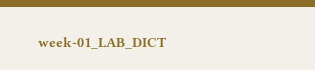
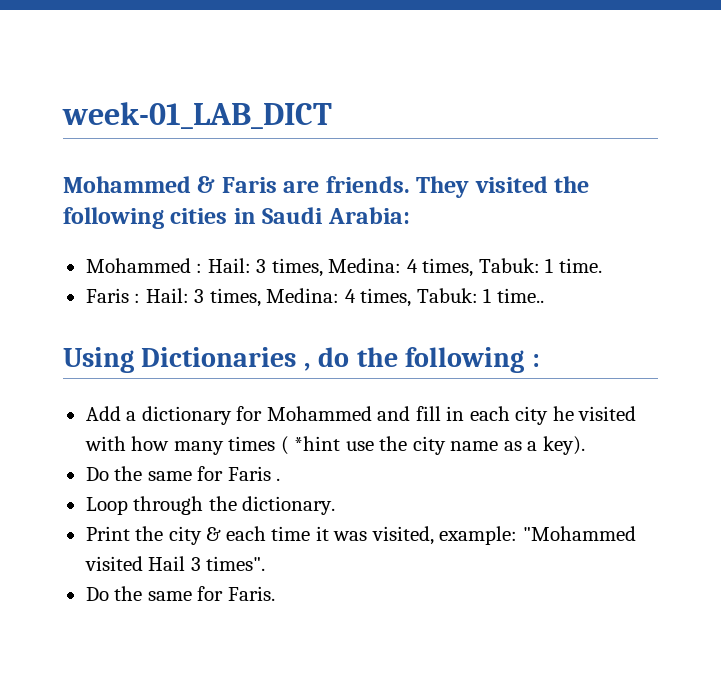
+ Mohammed & Faris are friends. They visited the following cities in Saudi Arabia:
+ Mohammed : Hail: 3 times, Medina: 4 times, Tabuk: 1 time.
+ Faris : Hail: 3 times, Medina: 4 times, Tabuk: 1 time..
+ Using Dictionaries , do the following :
+ Add a dictionary for Mohammed and fill in each city he visited with how many times ( *hint use the city name as a key).
+ Do the same for Faris .
+ Loop through the dictionary.
+ Print the city & each time it was visited, example: "Mohammed visited Hail 3 times".
+ Do the same for Faris.

